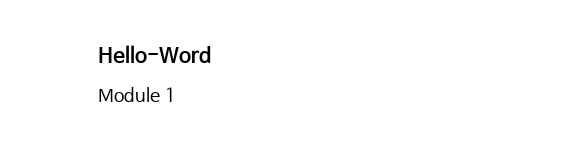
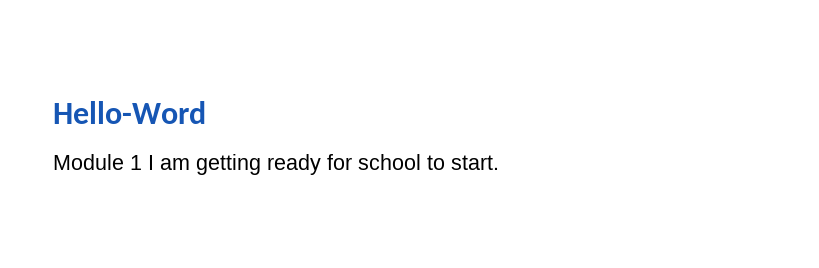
- Module 1
+ Module 1 I am getting ready for school to start.

